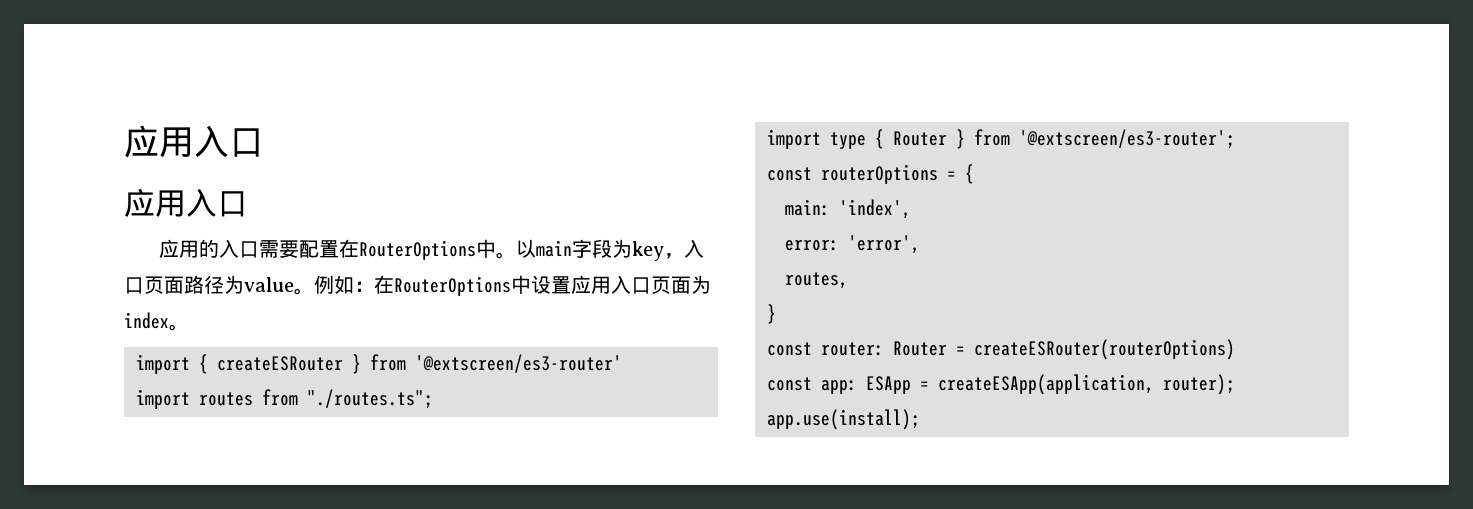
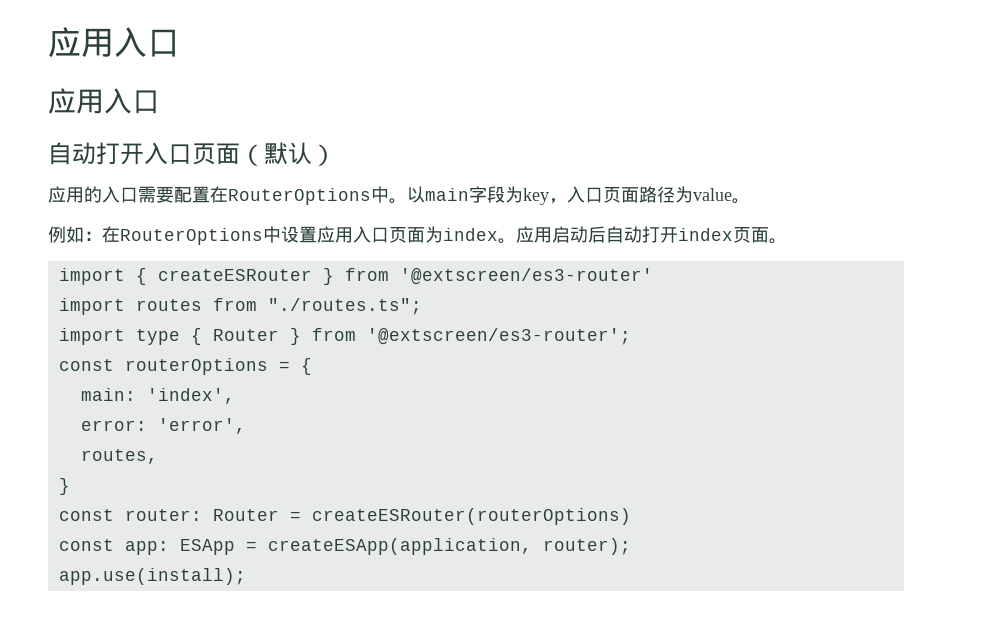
+ 自动打开入口页面（默认）
- 以main字段为key，入口页面路径为value。例如：在RouterOptions中设置应用入口页面为index。
+ 以main字段为key，入口页面路径为value。
+ 例如：在RouterOptions中设置应用入口页面为index。应用启动后自动打开index页面。

